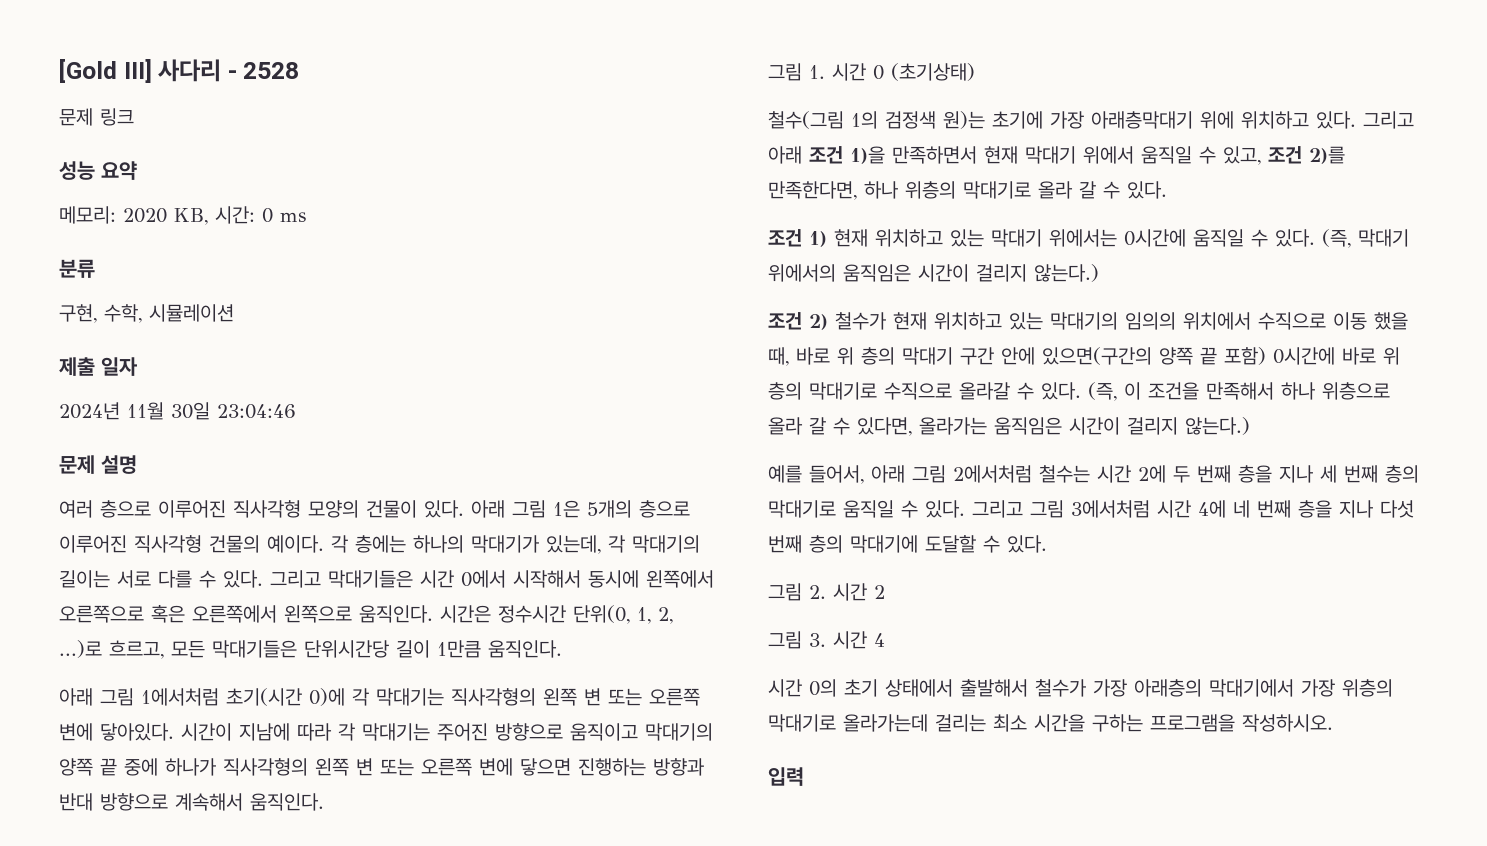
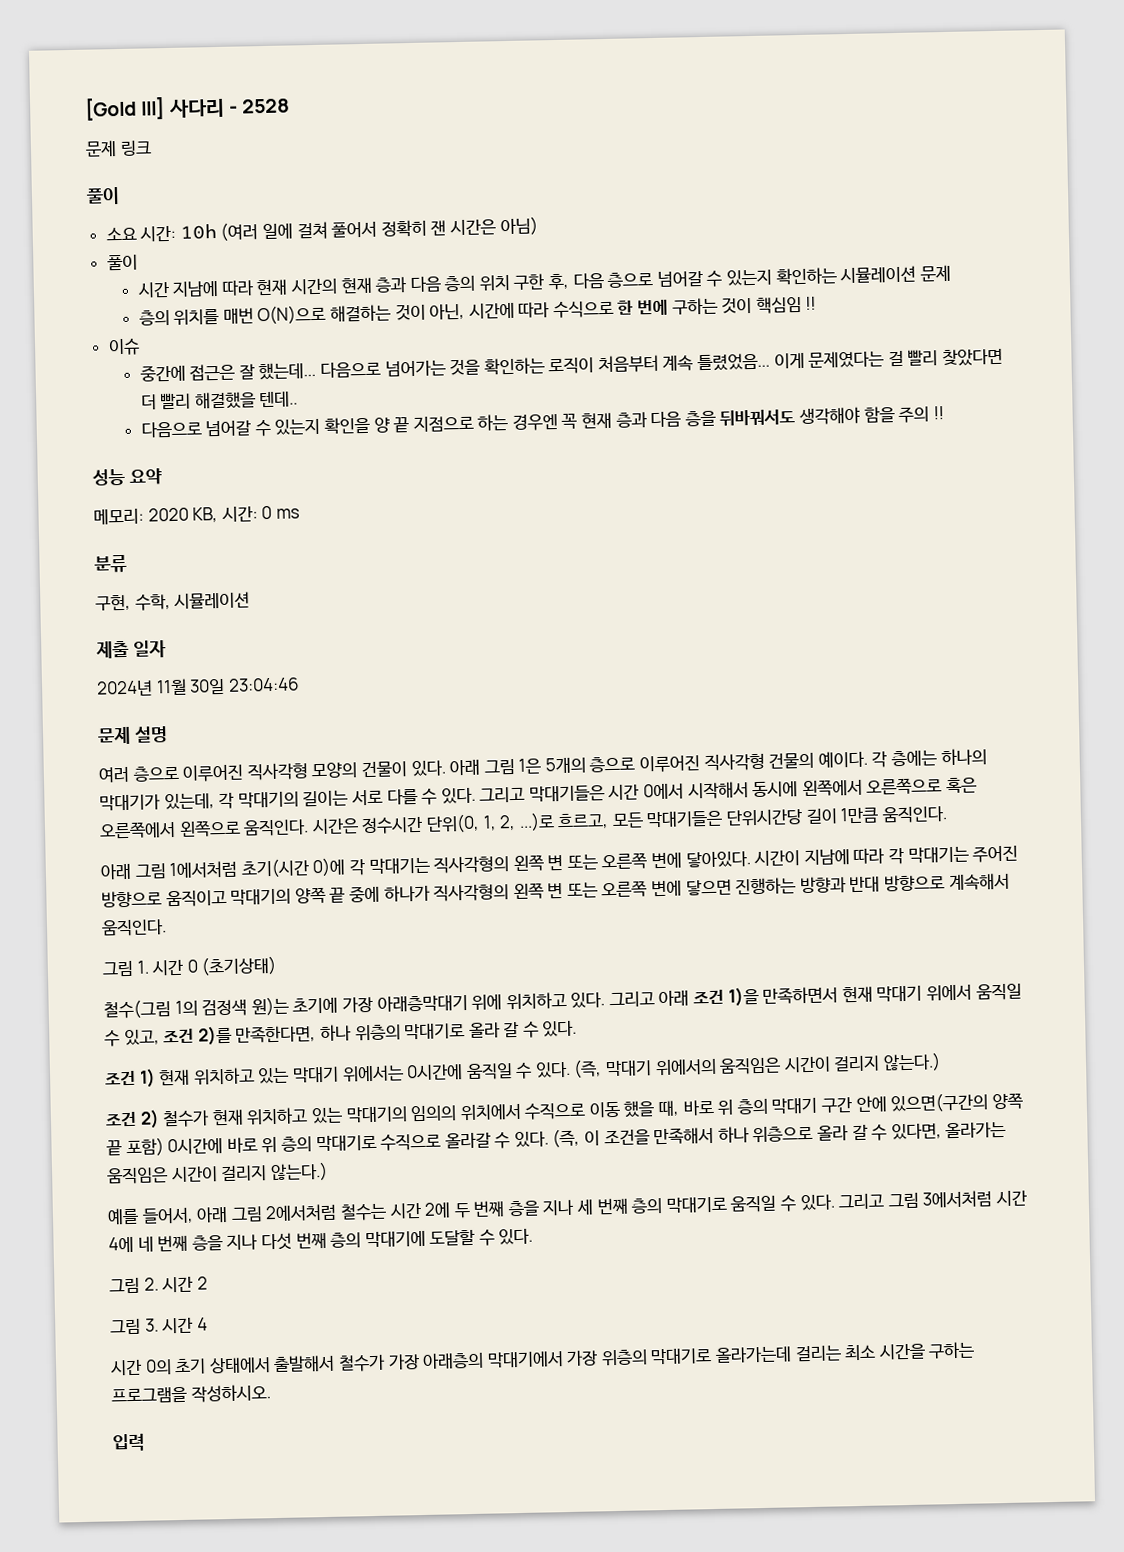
  문제 링크
+ 풀이
+ 소요 시간: 10h (여러 일에 걸쳐 풀어서 정확히 잰 시간은 아님)
+ 풀이
+ 시간 지남에 따라 현재 시간의 현재 층과 다음 층의 위치 구한 후, 다음 층으로 넘어갈 수 있는지 확인하는 시뮬레이션 문제
+ 층의 위치를 매번 O(N)으로 해결하는 것이 아닌, 시간에 따라 수식으로 한 번에 구하는 것이 핵심임 !!
+ 이슈
+ 중간에 접근은 잘 했는데... 다음으로 넘어가는 것을 확인하는 로직이 처음부터 계속 틀렸었음... 이게 문제였다는 걸 빨리 찾았다면 더 빨리 해결했을 텐데..
+ 다음으로 넘어갈 수 있는지 확인을 양 끝 지점으로 하는 경우엔 꼭 현재 층과 다음 층을 뒤바꿔서도 생각해야 함을 주의 !!

